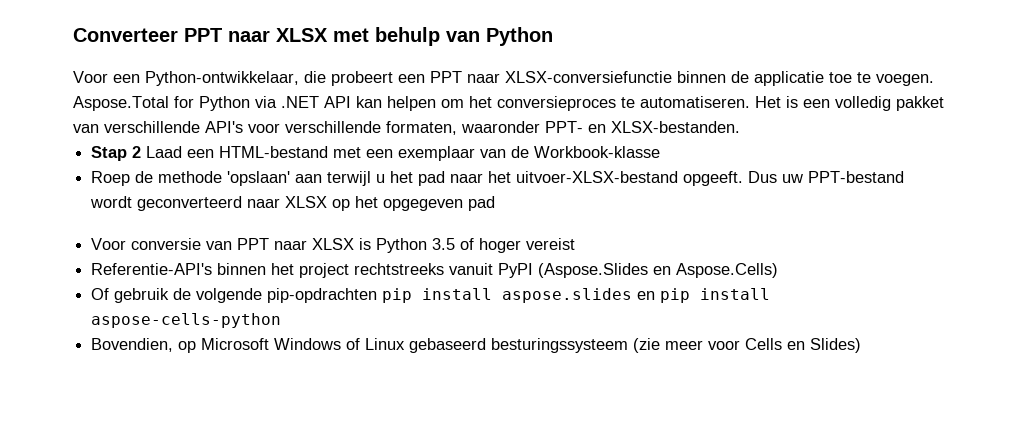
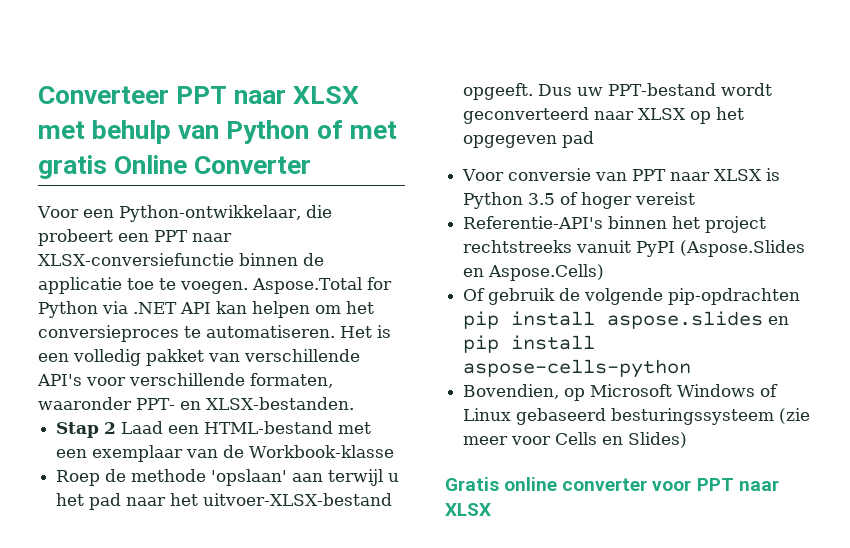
- Converteer PPT naar XLSX met behulp van Python
+ Converteer PPT naar XLSX met behulp van Python of met gratis Online Converter
+ Gratis online converter voor PPT naar XLSX

